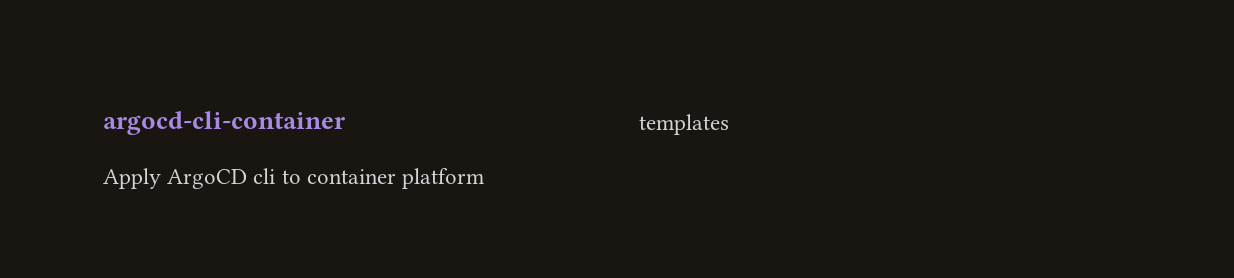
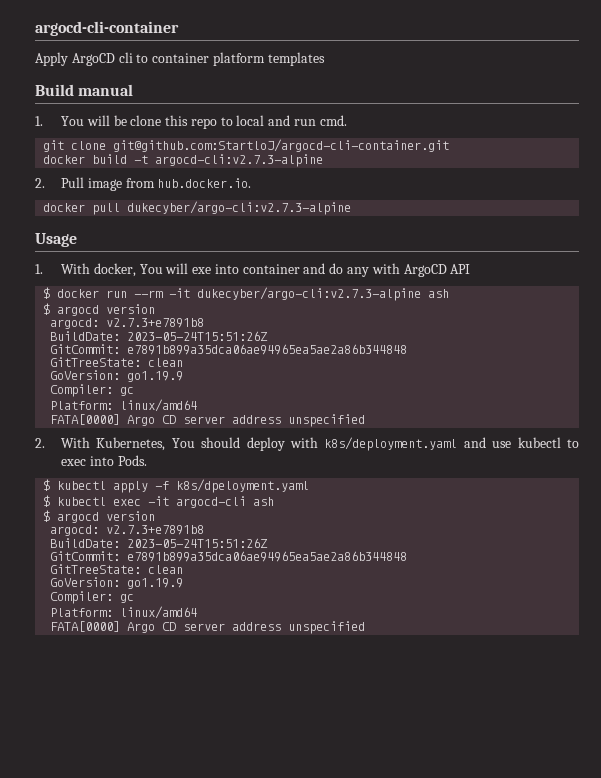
+ Build manual
+ 1. You will be clone this repo to local and run cmd.
+ git clone git@github.com:StartloJ/argocd-cli-container.git
+ docker build -t argocd-cli:v2.7.3-alpine
+ 2. Pull image from hub.docker.io.
+ docker pull dukecyber/argo-cli:v2.7.3-alpine
+ Usage
+ 1. With docker, You will exe into container and do any with ArgoCD API
+ $ docker run --rm -it dukecyber/argo-cli:v2.7.3-alpine ash
+ $ argocd version
+ argocd: v2.7.3+e7891b8
+ BuildDate: 2023-05-24T15:51:26Z
+ GitCommit: e7891b899a35dca06ae94965ea5ae2a86b344848
+ GitTreeState: clean
+ GoVersion: go1.19.9
+ Compiler: gc
+ Platform: linux/amd64
+ FATA[0000] Argo CD server address unspecified
+ 2. With Kubernetes, You should deploy with k8s/deployment.yaml and use kubectl to exec into Pods.
+ $ kubectl apply -f k8s/dpeloyment.yaml
+ $ kubectl exec -it argocd-cli ash
+ $ argocd version
+ argocd: v2.7.3+e7891b8
+ BuildDate: 2023-05-24T15:51:26Z
+ GitCommit: e7891b899a35dca06ae94965ea5ae2a86b344848
+ GitTreeState: clean
+ GoVersion: go1.19.9
+ Compiler: gc
+ Platform: linux/amd64
+ FATA[0000] Argo CD server address unspecified

